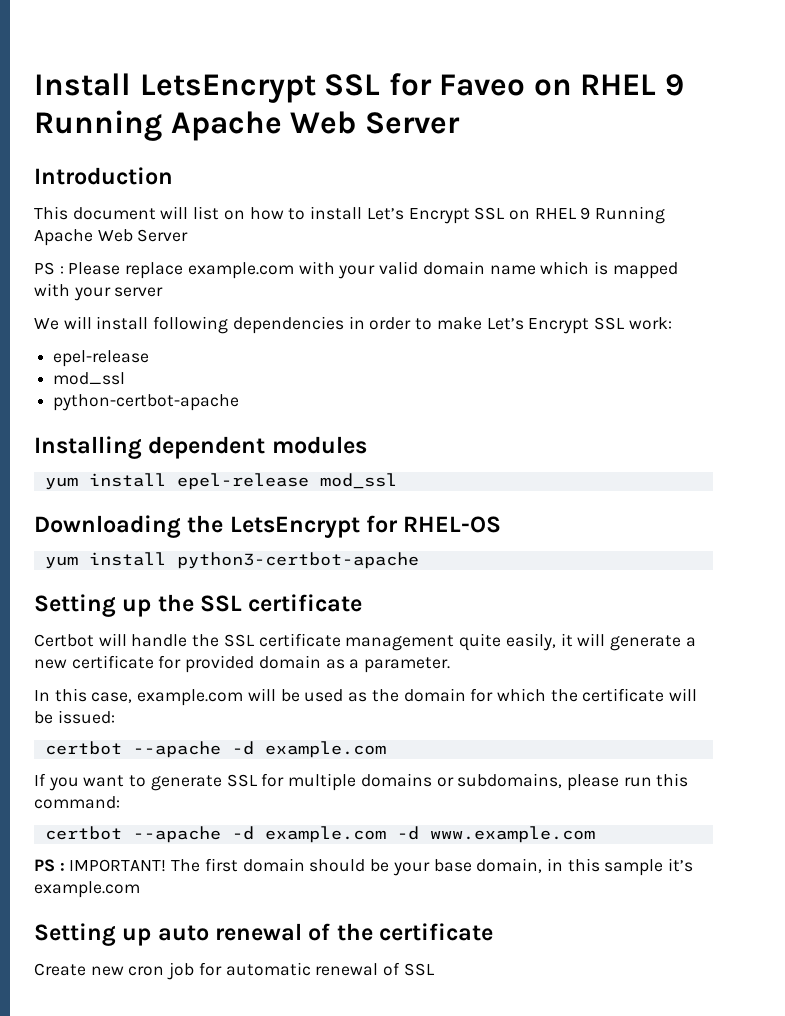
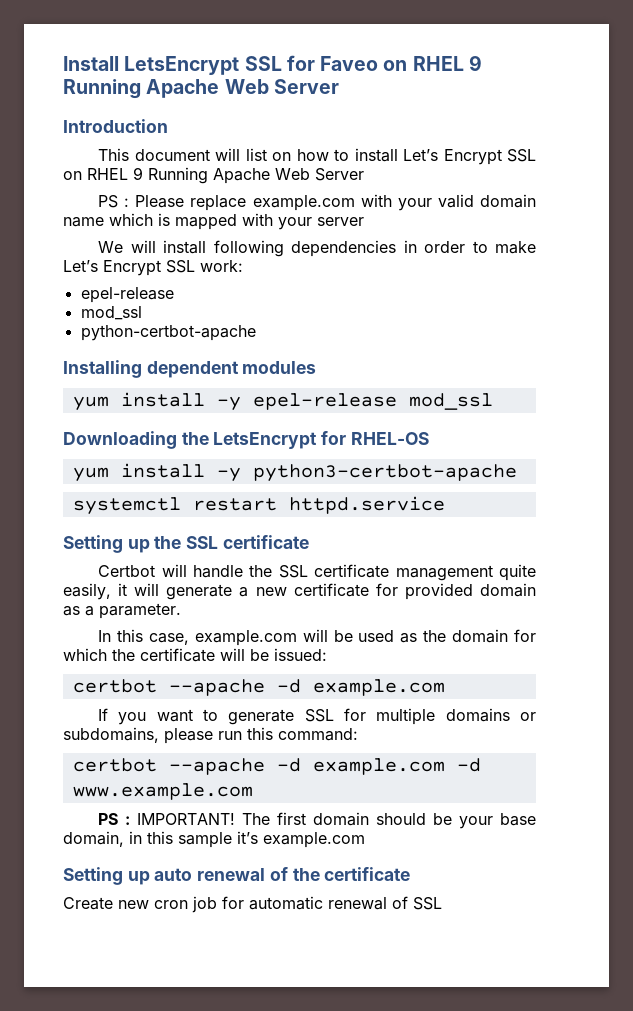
- yum install epel-release mod_ssl
+ yum install -y epel-release mod_ssl
- yum install python3-certbot-apache
+ yum install -y python3-certbot-apache
+ systemctl restart httpd.service

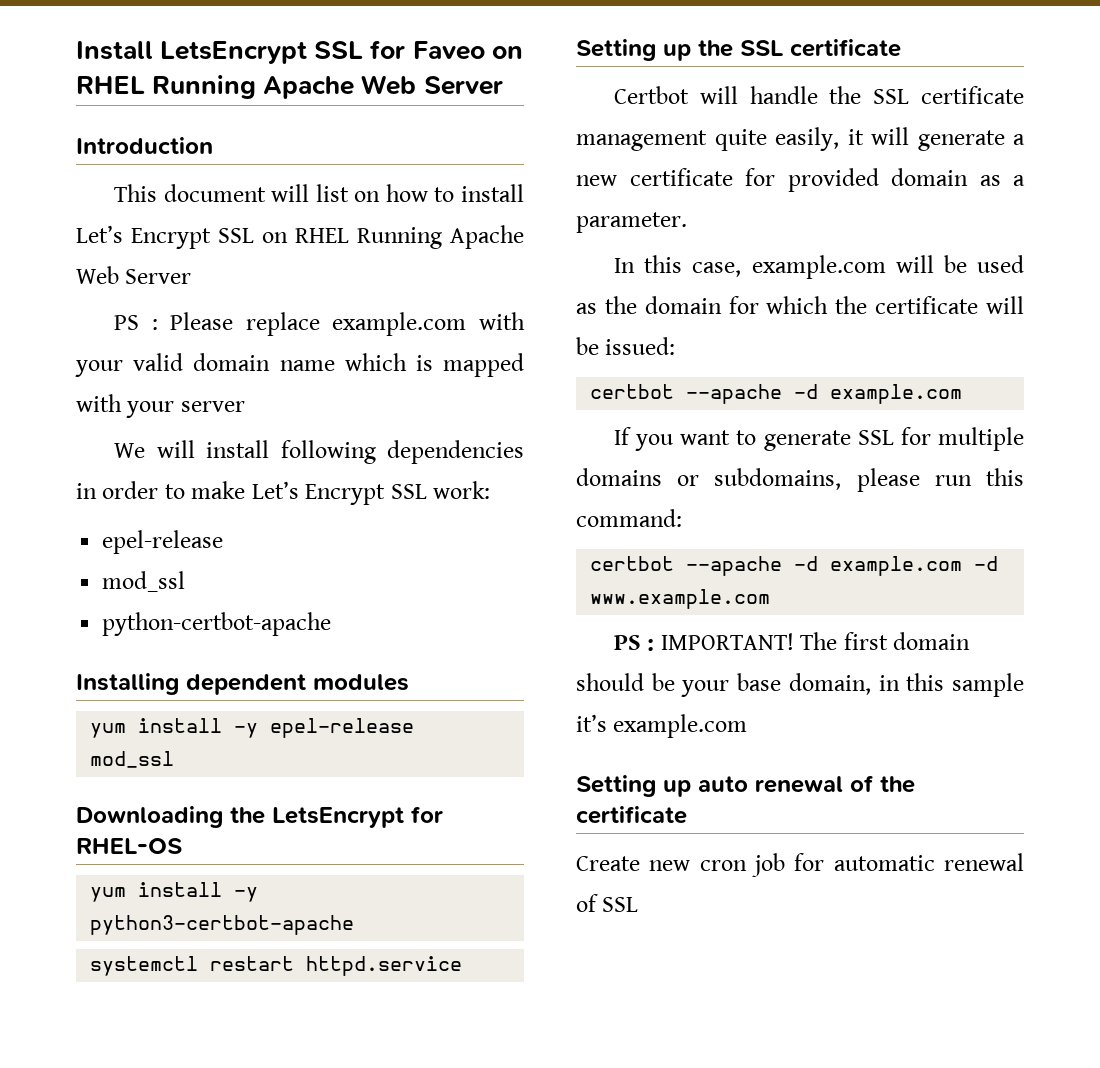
- Install LetsEncrypt SSL for Faveo on RHEL 9 Running Apache Web Server
+ Install LetsEncrypt SSL for Faveo on RHEL Running Apache Web Server
- This document will list on how to install Let’s Encrypt SSL on RHEL 9 Running Apache Web Server
+ This document will list on how to install Let’s Encrypt SSL on RHEL Running Apache Web Server

